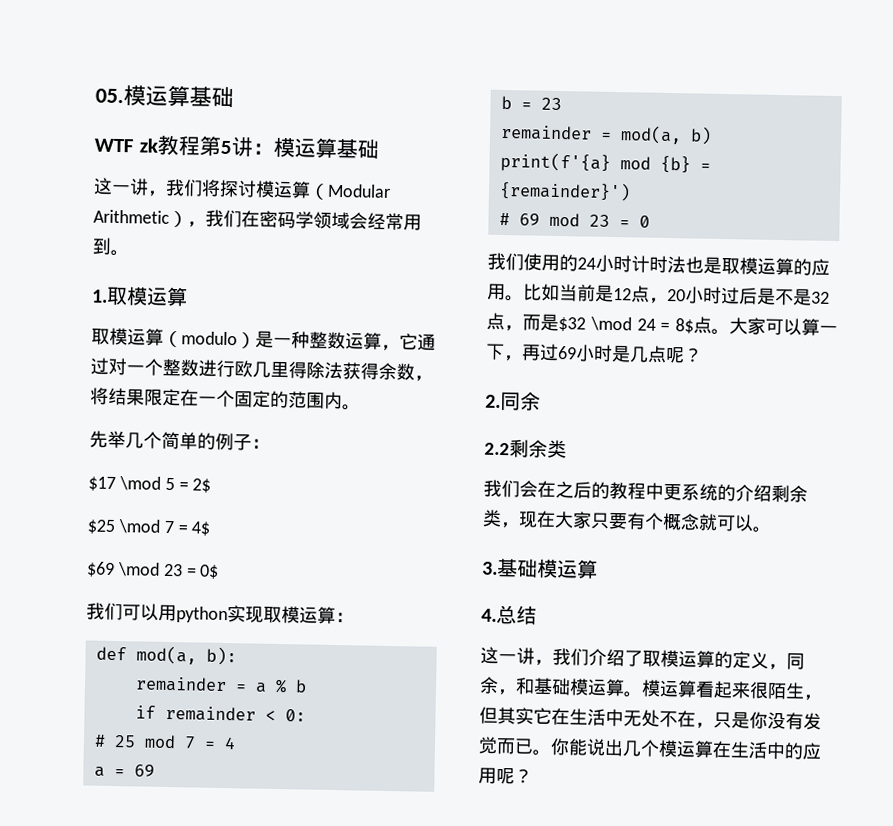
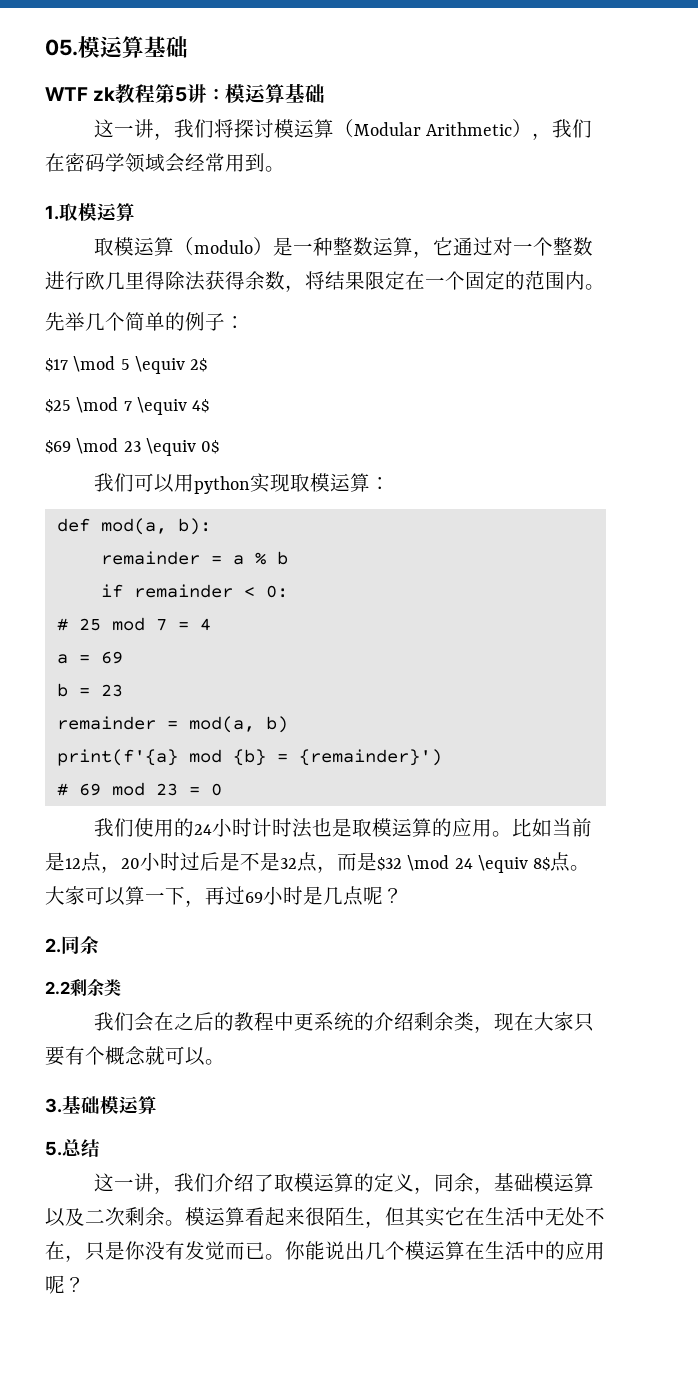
- $17 \mod 5 = 2$
+ $17 \mod 5 \equiv 2$
- $25 \mod 7 = 4$
+ $25 \mod 7 \equiv 4$
- $69 \mod 23 = 0$
+ $69 \mod 23 \equiv 0$
- 比如当前是12点，20小时过后是不是32点，而是$32 \mod 24 = 8$点。
+ 比如当前是12点，20小时过后是不是32点，而是$32 \mod 24 \equiv 8$点。
- 4.总结
+ 5.总结
- 这一讲，我们介绍了取模运算的定义，同余，和基础模运算。
+ 这一讲，我们介绍了取模运算的定义，同余，基础模运算以及二次剩余。

